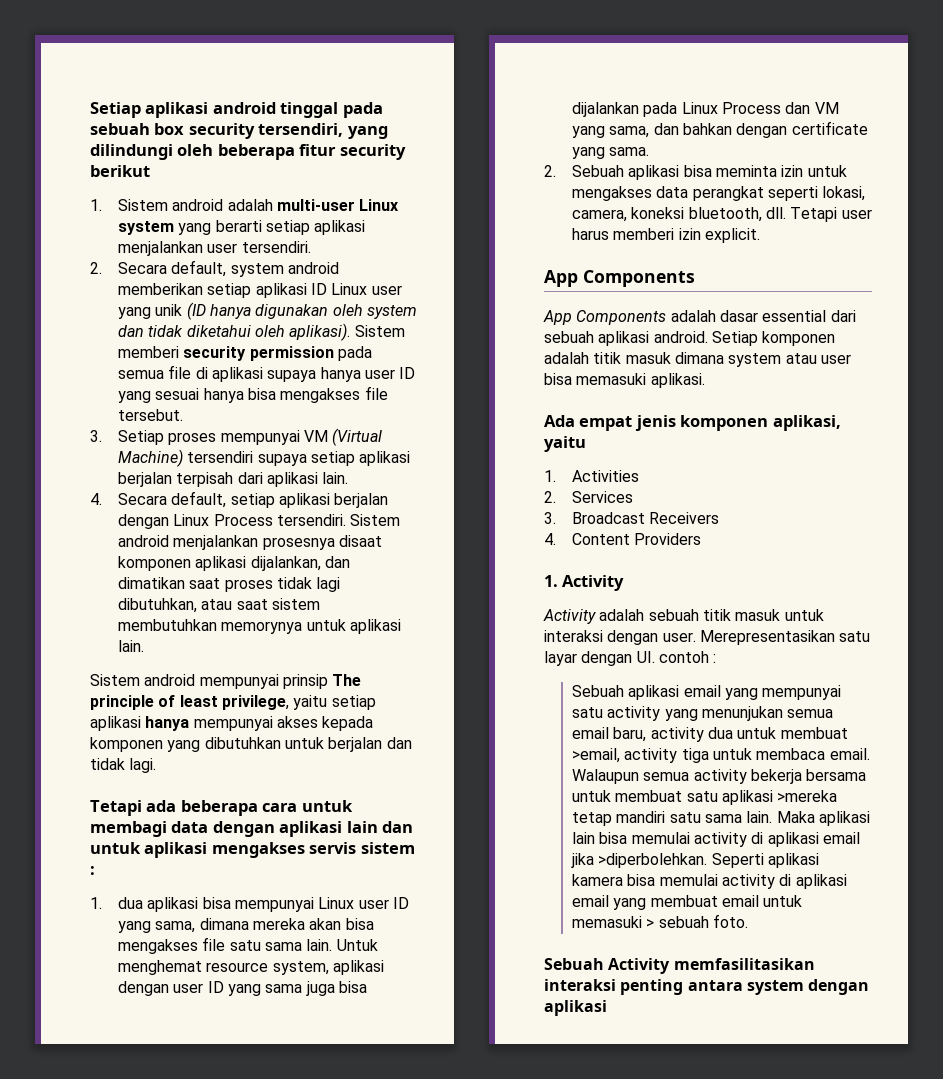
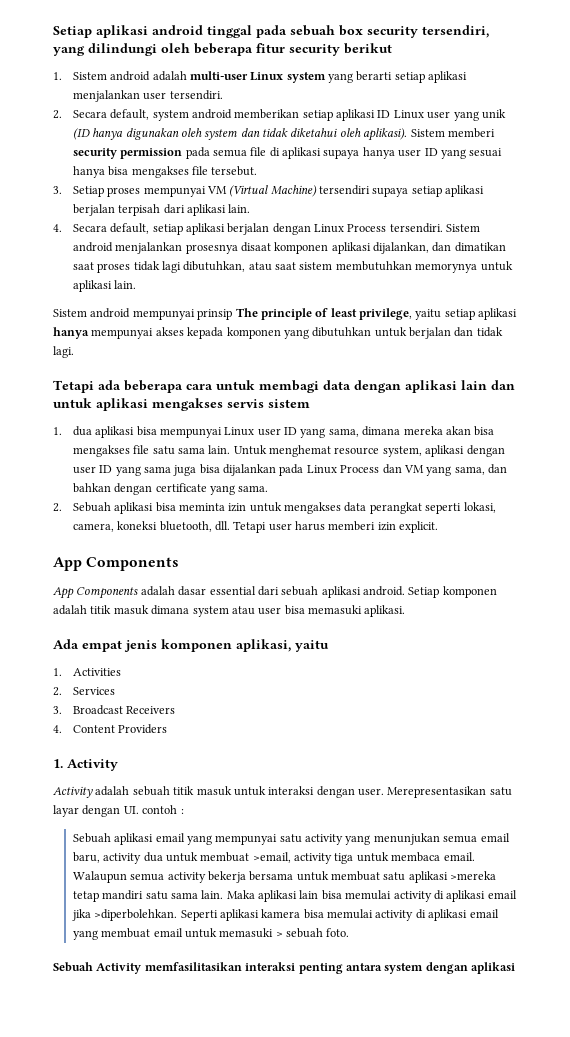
- Tetapi ada beberapa cara untuk membagi data dengan aplikasi lain dan untuk aplikasi mengakses servis sistem :
+ Tetapi ada beberapa cara untuk membagi data dengan aplikasi lain dan untuk aplikasi mengakses servis sistem

